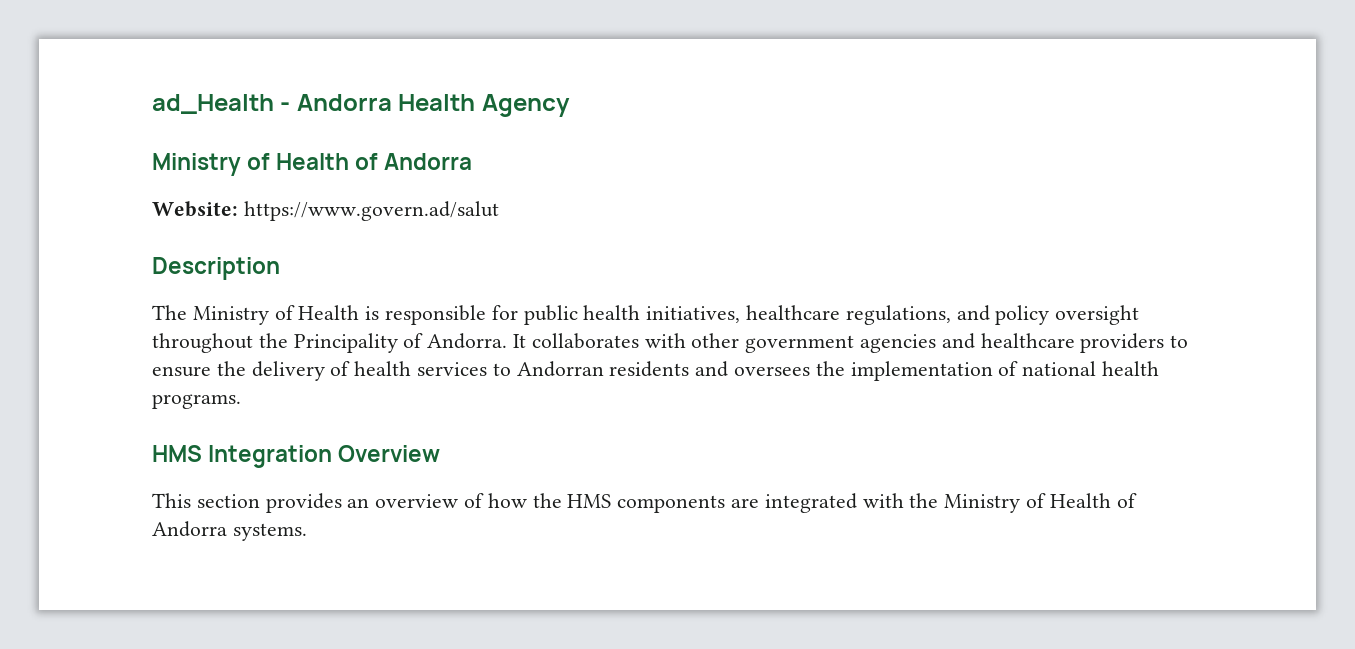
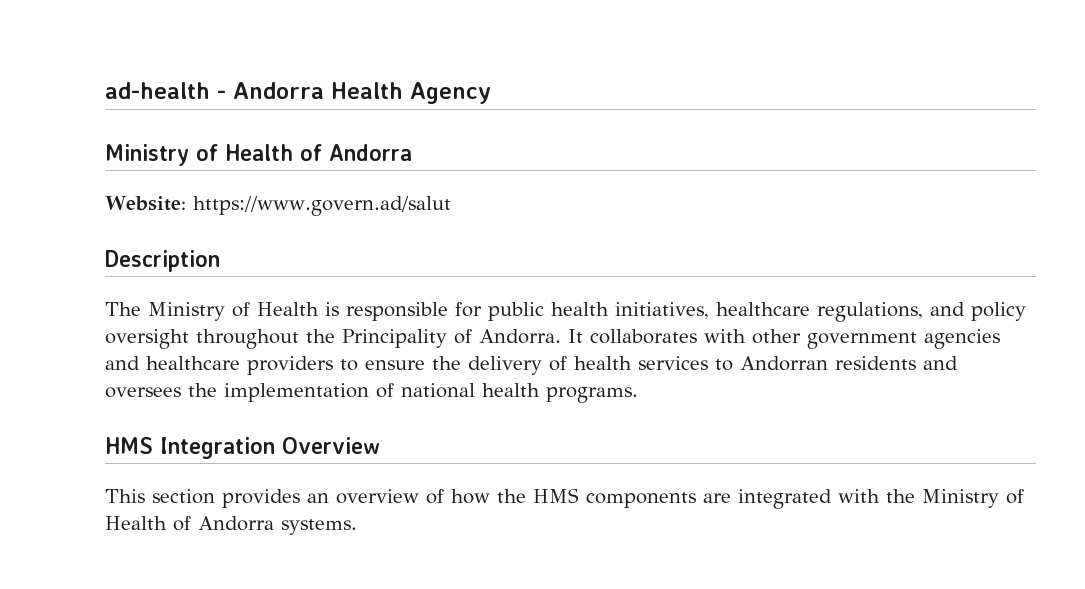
- ad_Health - Andorra Health Agency
+ ad-health - Andorra Health Agency

